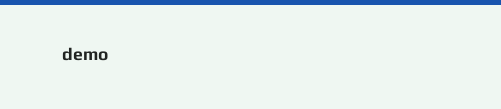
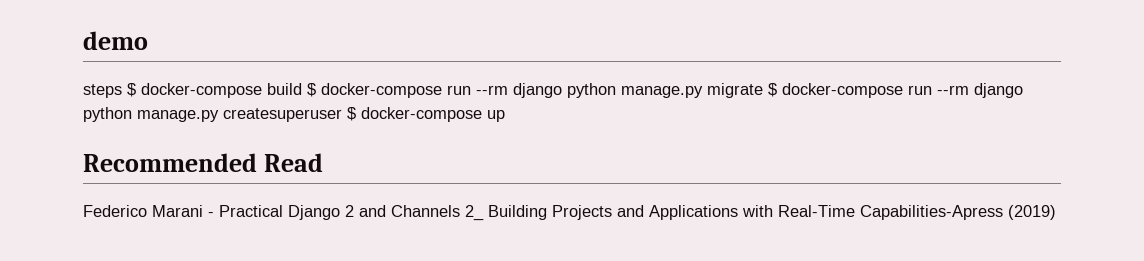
+ steps $ docker-compose build $ docker-compose run --rm django python manage.py migrate $ docker-compose run --rm django python manage.py createsuperuser $ docker-compose up
+ Recommended Read
+ Federico Marani - Practical Django 2 and Channels 2_ Building Projects and Applications with Real-Time Capabilities-Apress (2019)

